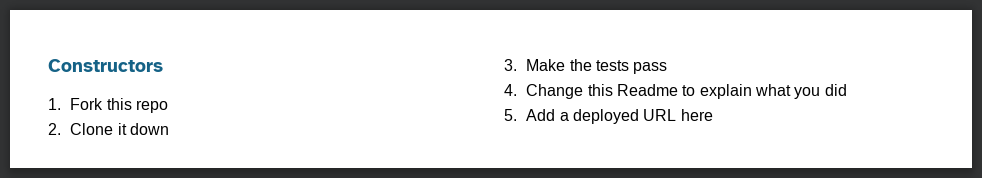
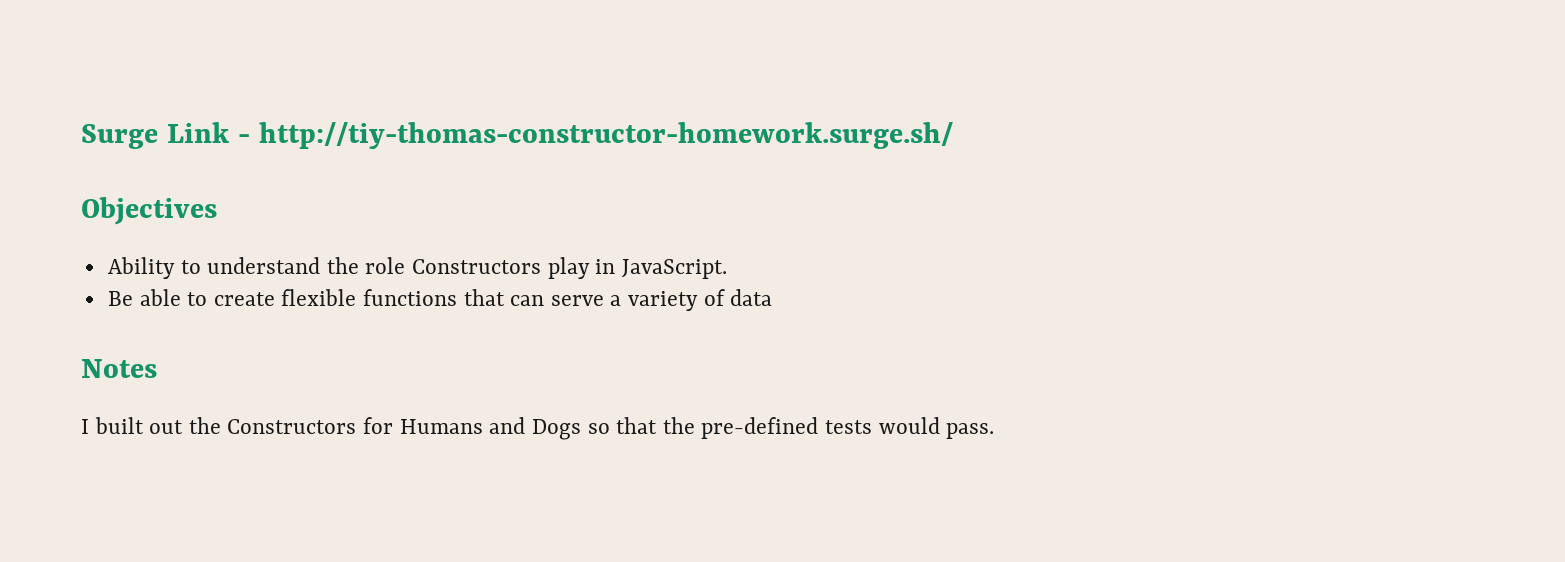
- Constructors
- 1. Fork this repo
- 2. Clone it down
- 3. Make the tests pass
- 4. Change this Readme to explain what you did
- 5. Add a deployed URL here
+ Surge Link - http://tiy-thomas-constructor-homework.surge.sh/
+ Objectives
+ Ability to understand the role Constructors play in JavaScript.
+ Be able to create flexible functions that can serve a variety of data
+ Notes
+ I built out the Constructors for Humans and Dogs so that the pre-defined tests would pass.

